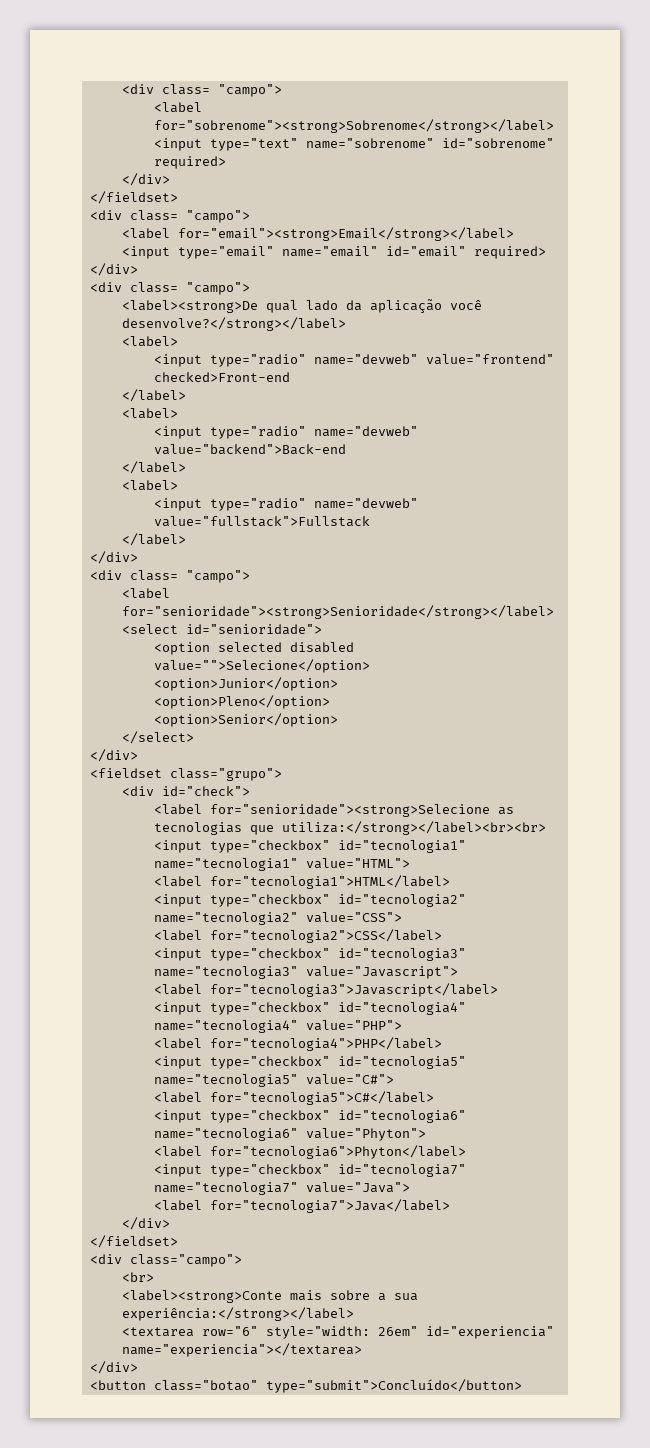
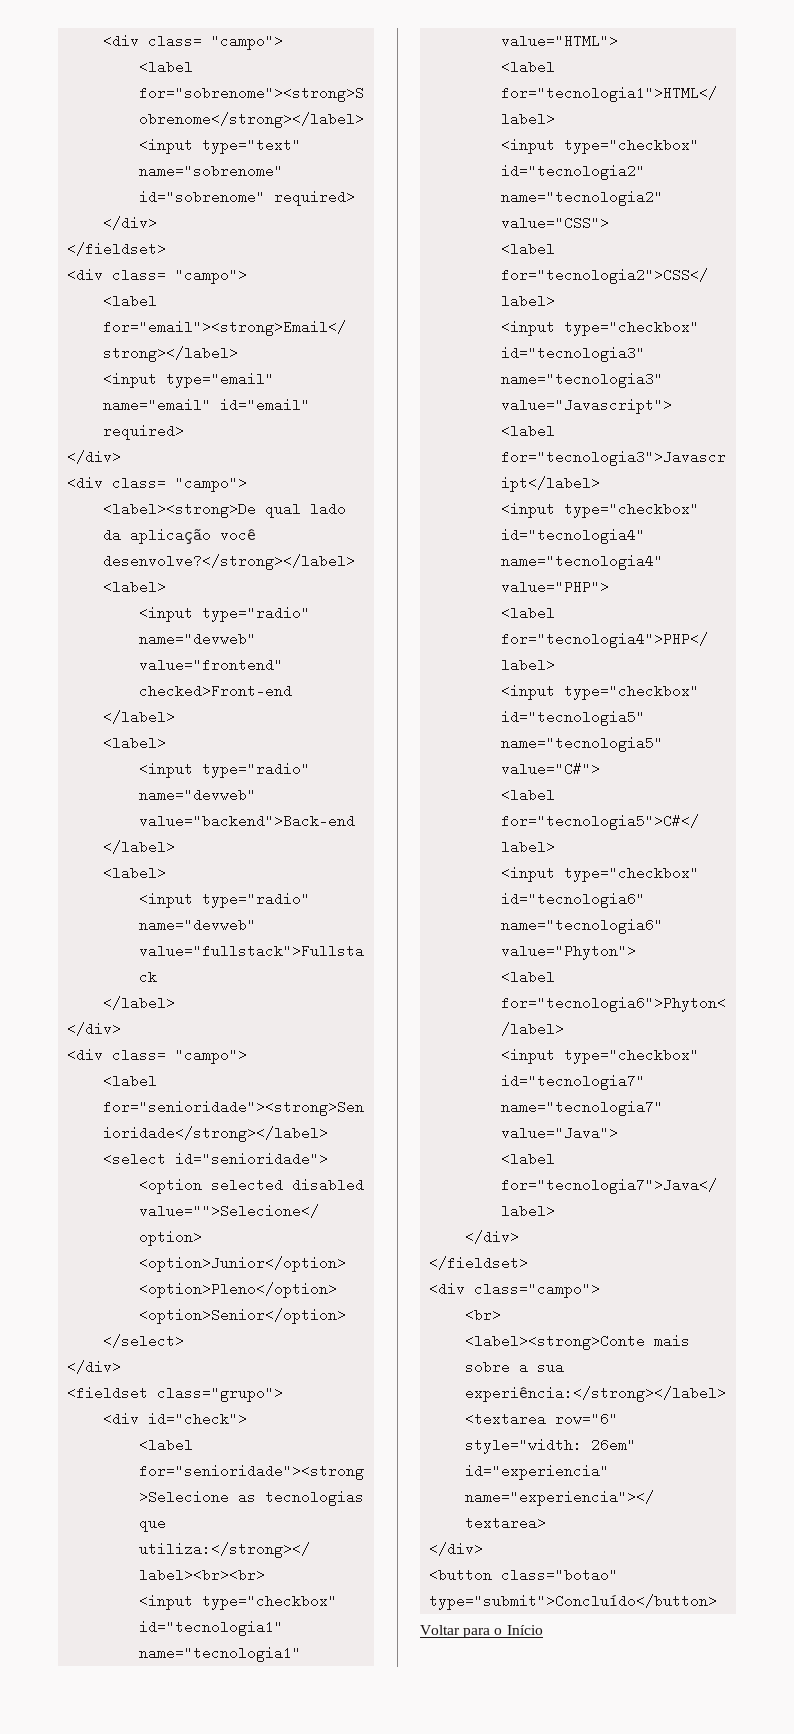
+ Voltar para o Início

